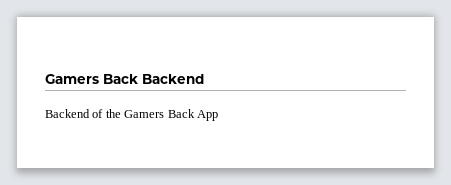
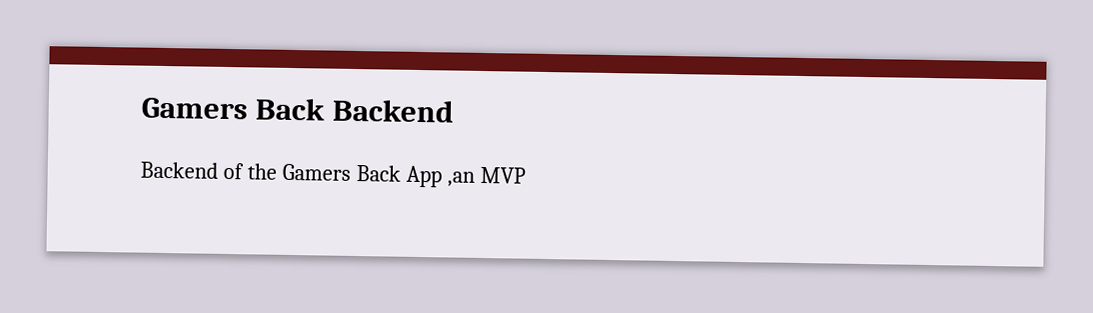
- Backend of the Gamers Back App
+ Backend of the Gamers Back App ,an MVP

